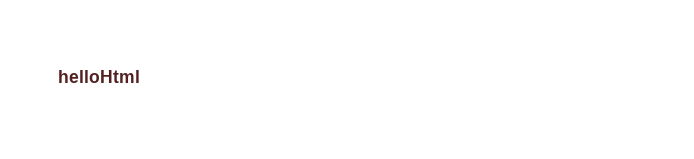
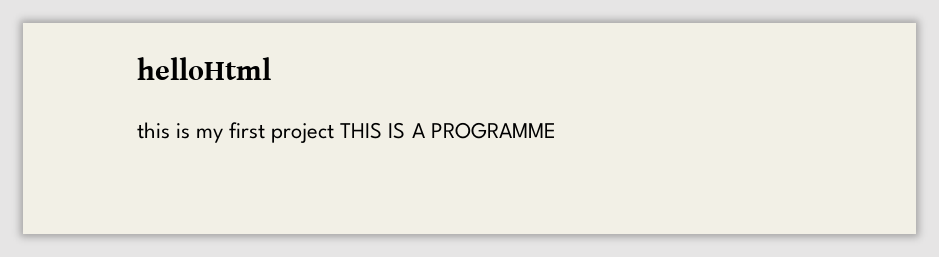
+ this is my first project THIS IS A PROGRAMME

